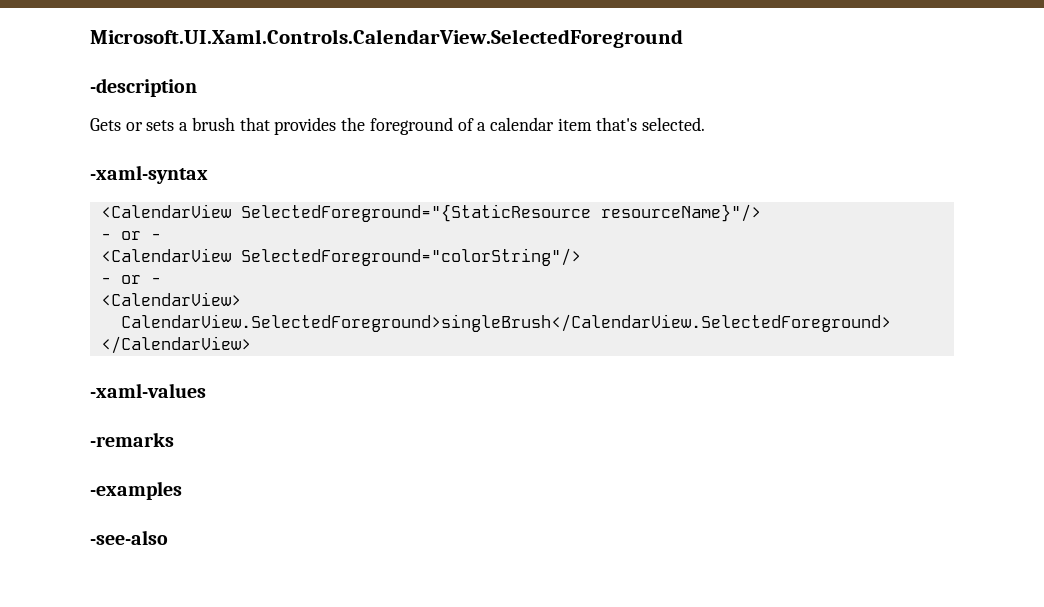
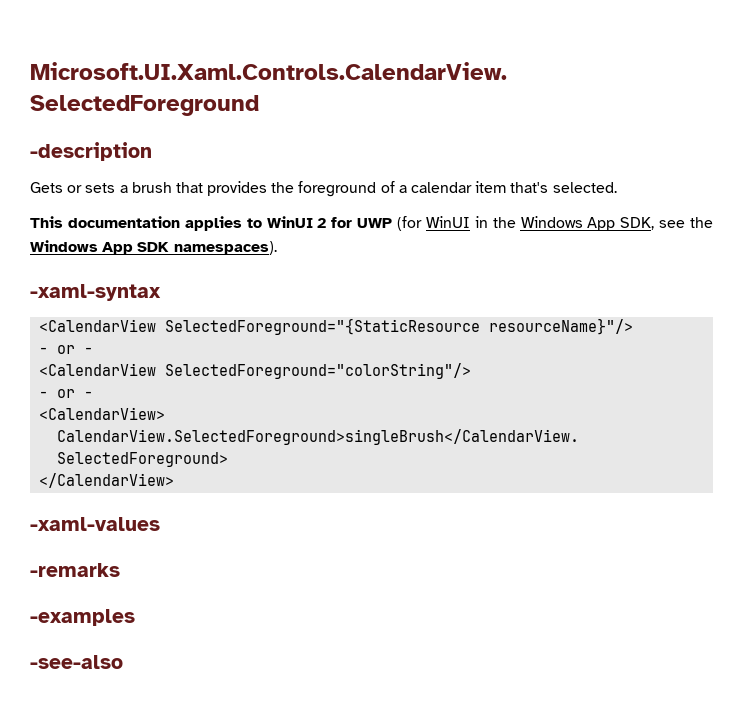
+ This documentation applies to WinUI 2 for UWP (for WinUI in the Windows App SDK, see the Windows App SDK namespaces).

